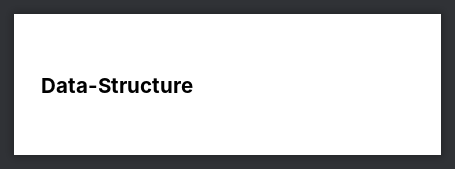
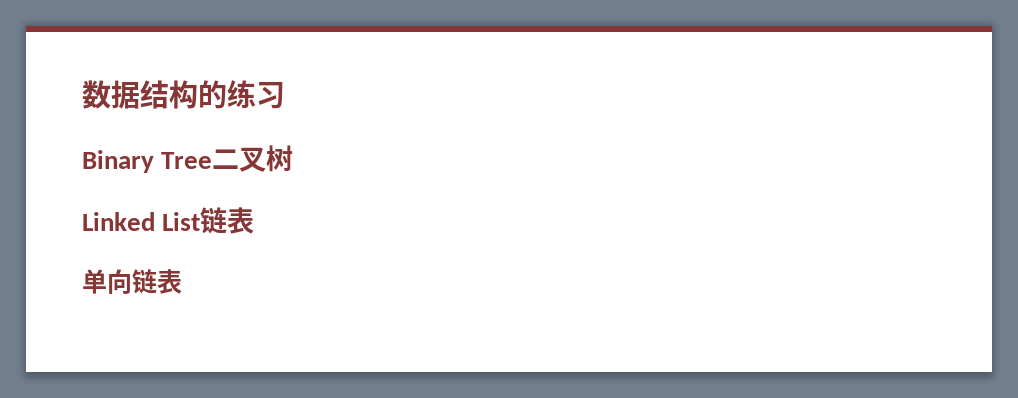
- Data-Structure
+ 数据结构的练习
+ Binary Tree二叉树
+ Linked List链表
+ 单向链表

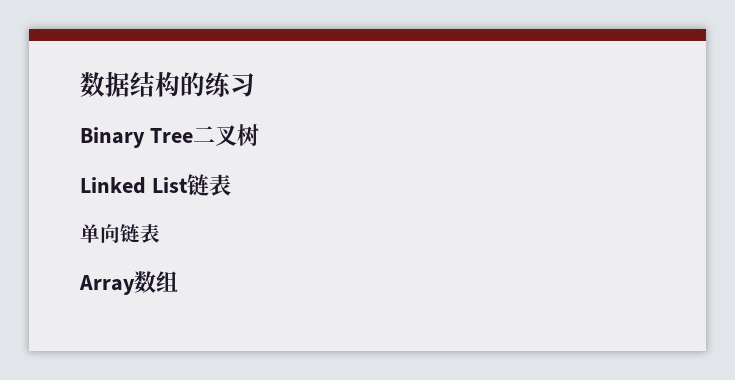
+ Array数组

